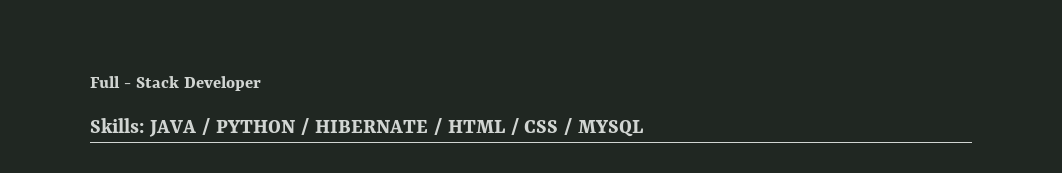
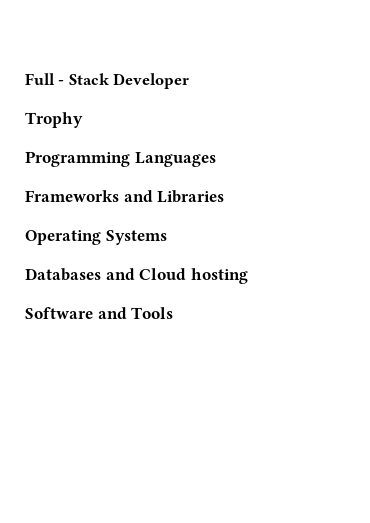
- Skills: JAVA / PYTHON / HIBERNATE / HTML / CSS / MYSQL
+ Trophy
+ Programming Languages
+ Frameworks and Libraries
+ Operating Systems
+ Databases and Cloud hosting
+ Software and Tools

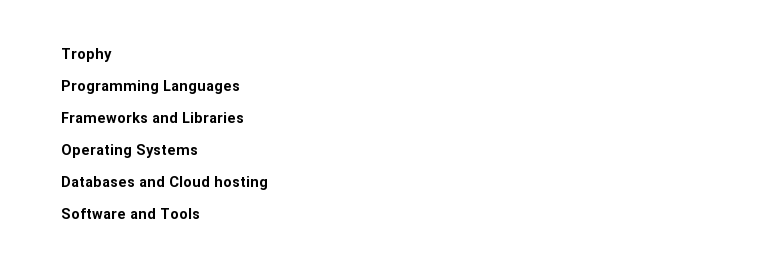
- Full - Stack Developer

